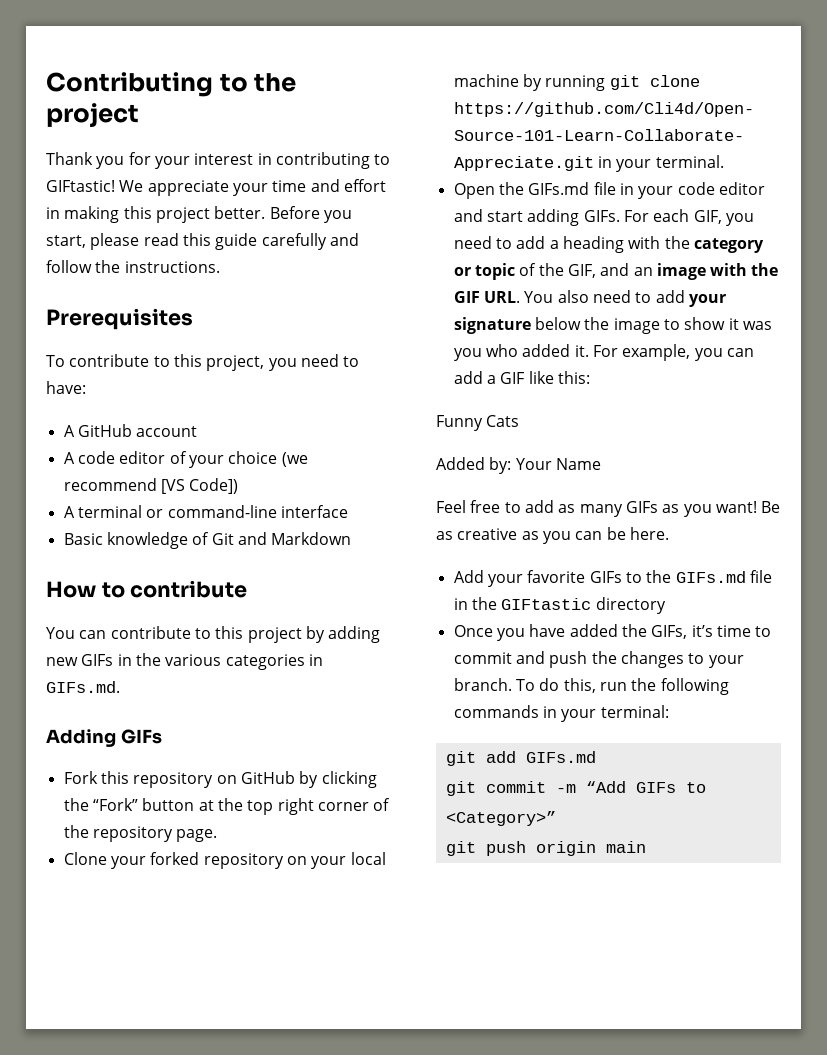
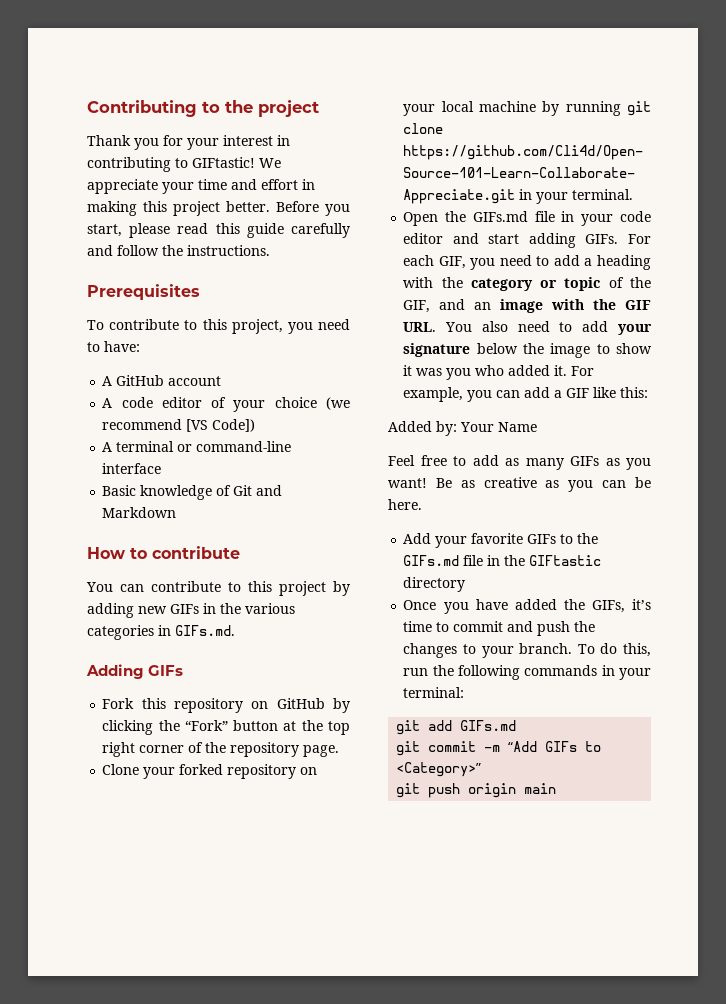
- Funny Cats

